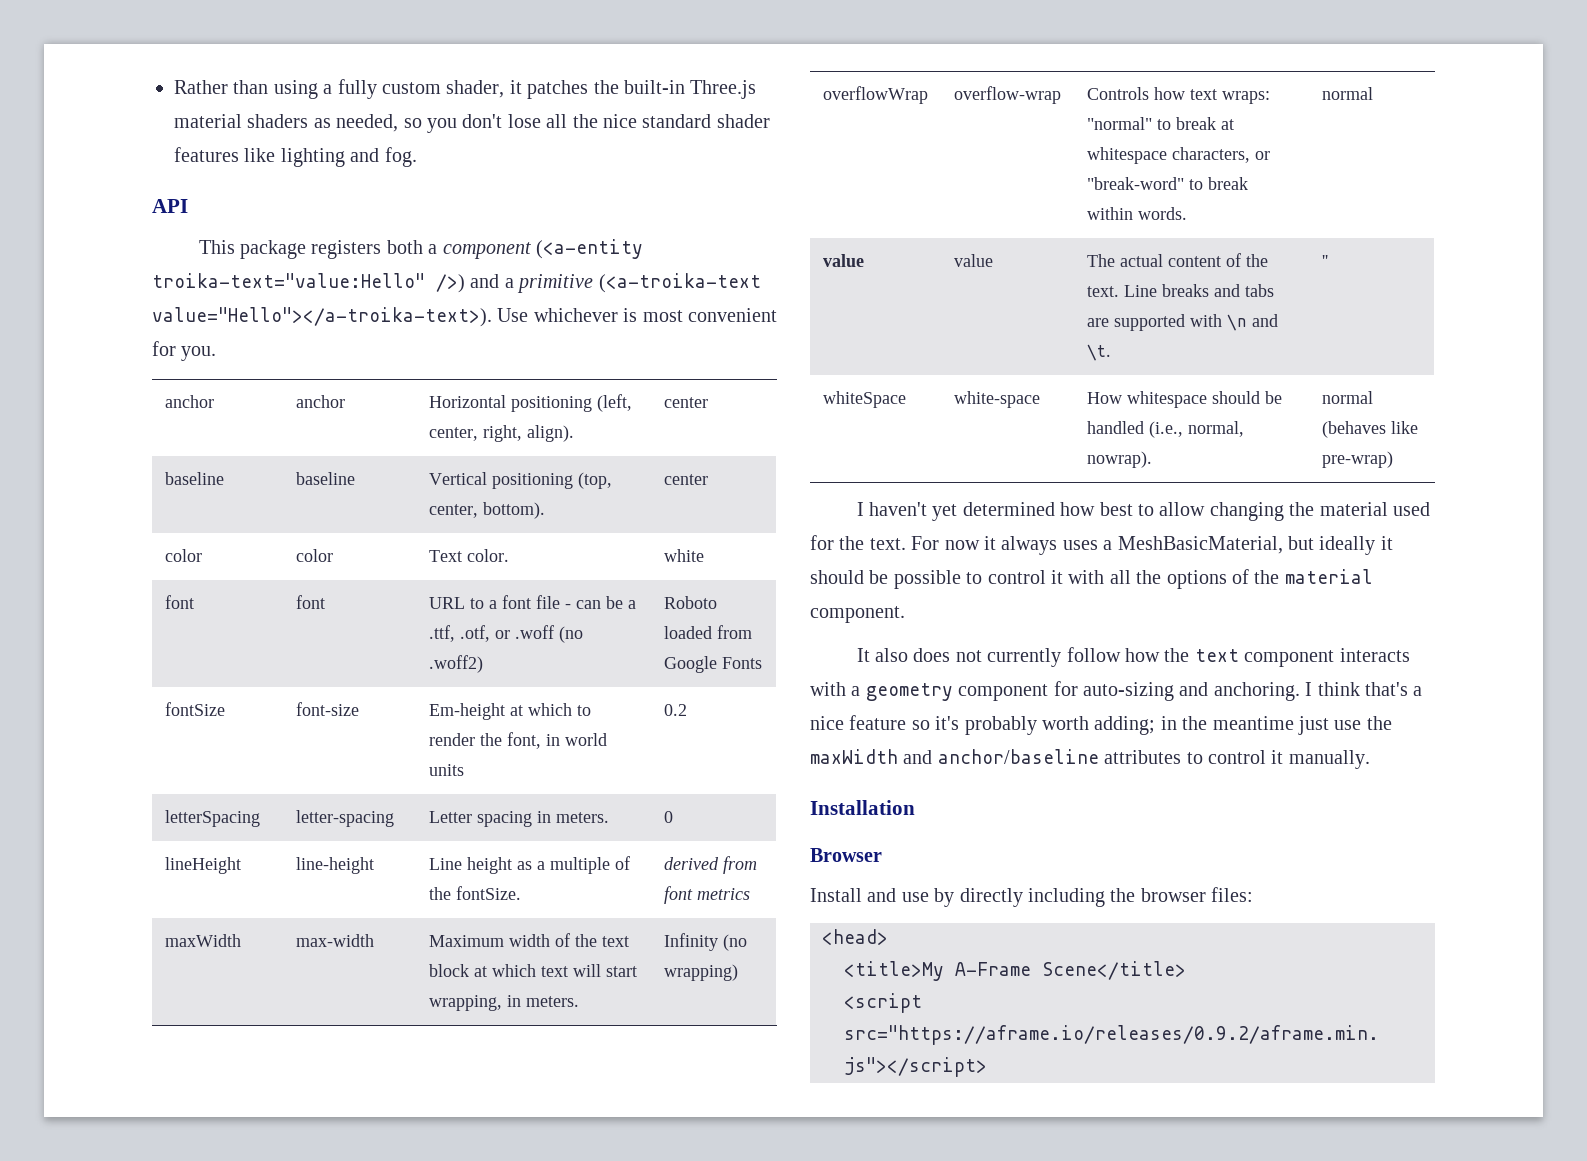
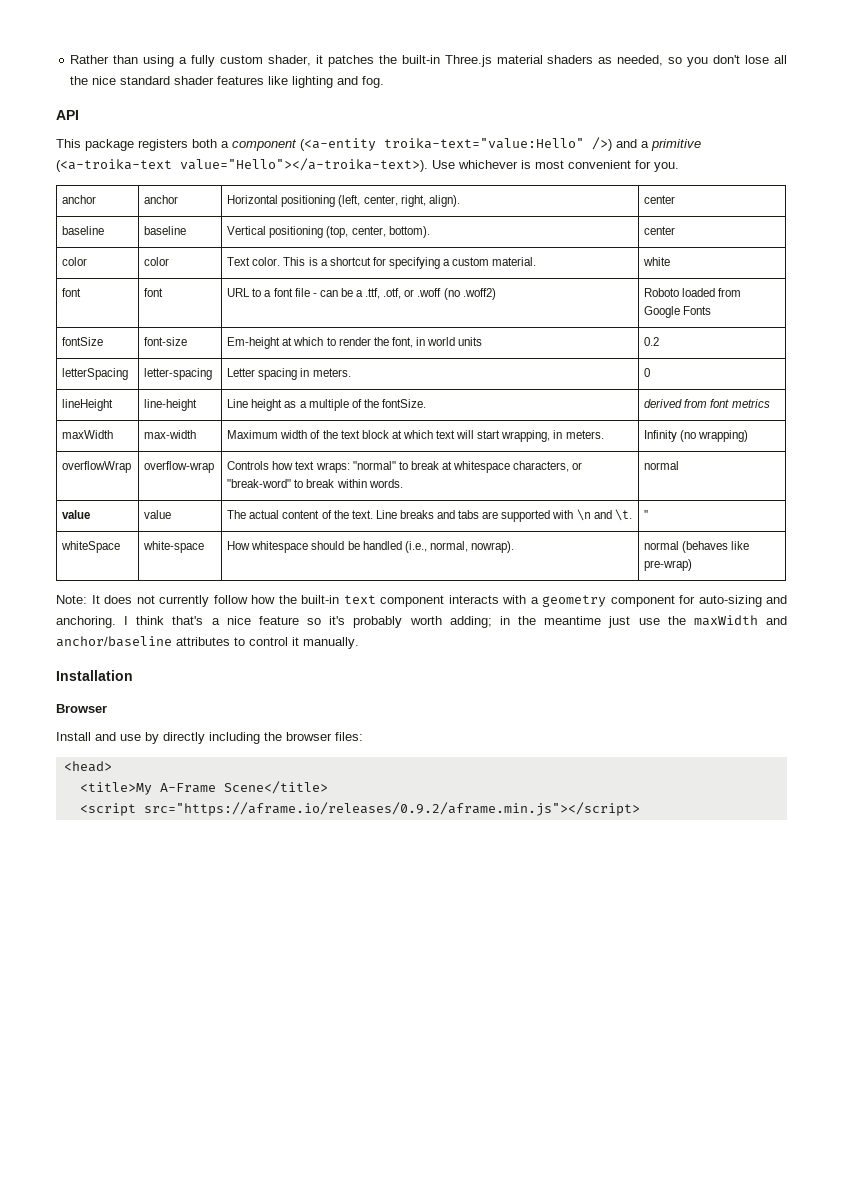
- color | color | Text color. | white
+ color | color | Text color. This is a shortcut for specifying a custom material. | white
- I haven't yet determined how best to allow changing the material used for the text. For now it always uses a MeshBasicMaterial, but ideally it should be possible to control it with all the options of the material component.
- It also does not currently follow how the text component interacts with a geometry component for auto-sizing and anchoring.
+ Note: It does not currently follow how the built-in text component interacts with a geometry component for auto-sizing and anchoring.

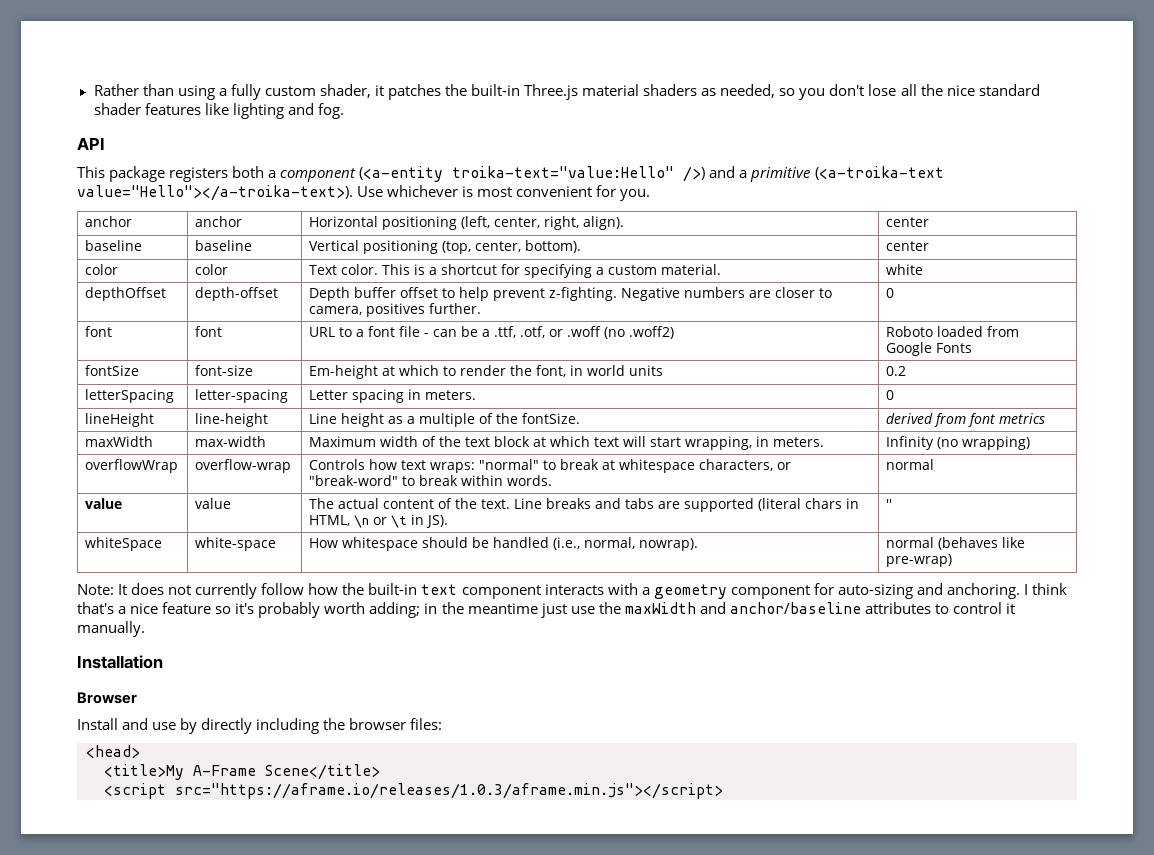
+ depthOffset | depth-offset | Depth buffer offset to help prevent z-fighting. Negative numbers are closer to camera, positives further. | 0
- value | value | The actual content of the text. Line breaks and tabs are supported with \n and \t. | ''
+ value | value | The actual content of the text. Line breaks and tabs are supported (literal chars in HTML, \n or \t in JS). | ''
- <script src="https://aframe.io/releases/0.9.2/aframe.min.js"></script>
+ <script src="https://aframe.io/releases/1.0.3/aframe.min.js"></script>

